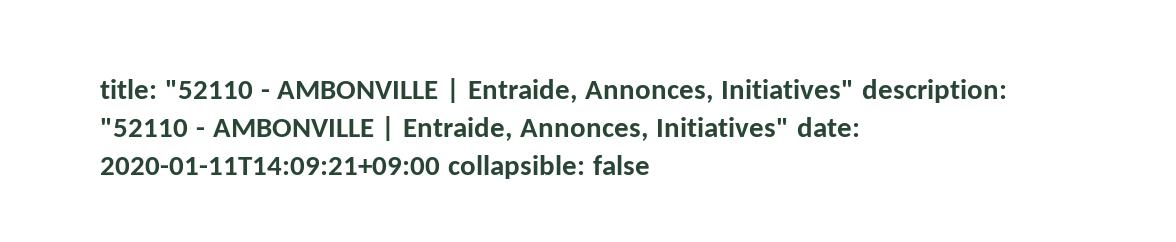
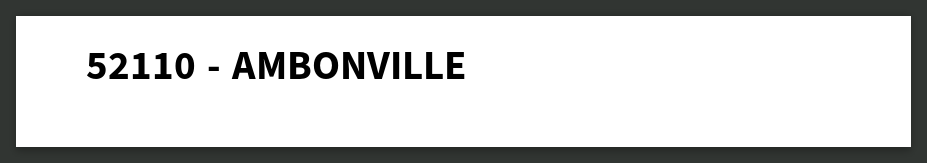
- title: "52110 - AMBONVILLE | Entraide, Annonces, Initiatives" description: "52110 - AMBONVILLE | Entraide, Annonces, Initiatives" date: 2020-01-11T14:09:21+09:00 collapsible: false
+ 52110 - AMBONVILLE

